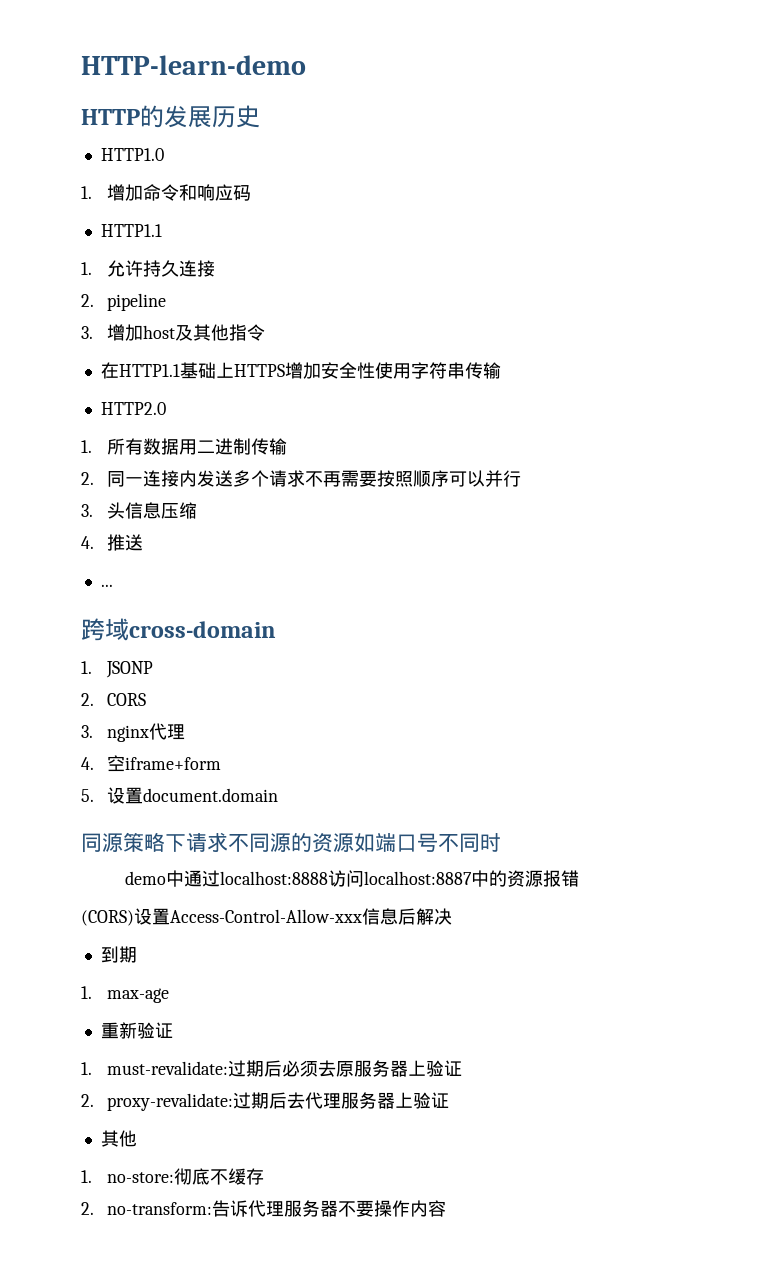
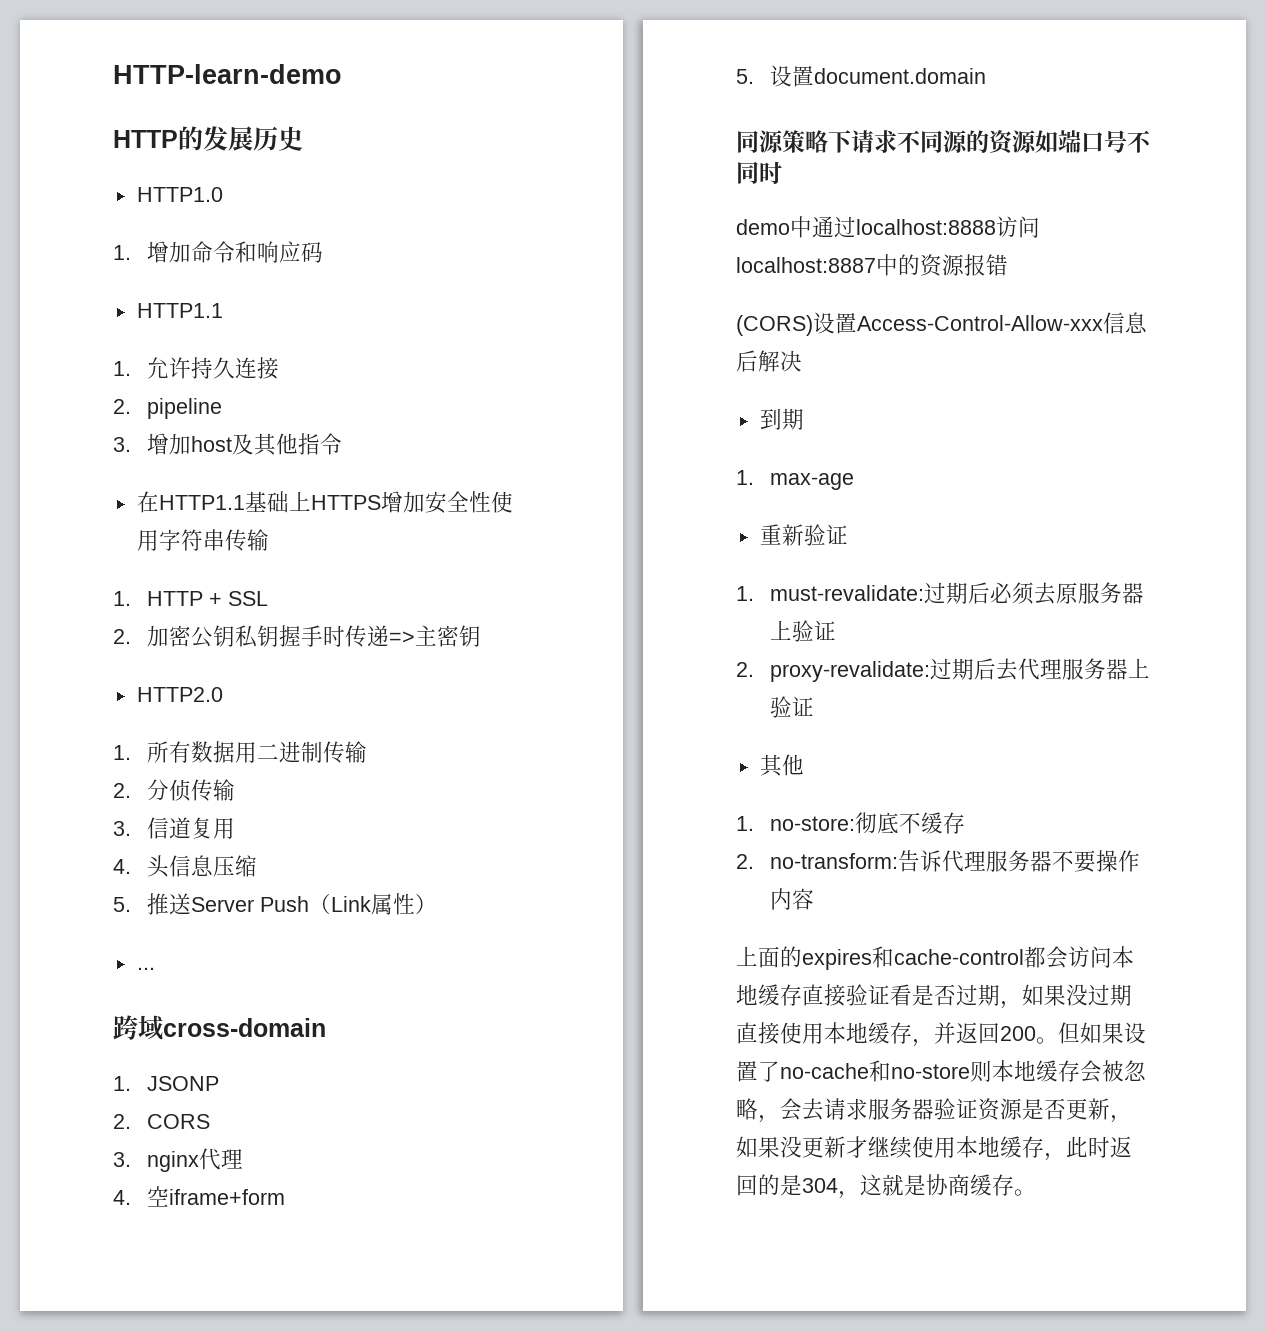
+ 1. HTTP + SSL
+ 2.加密公钥私钥握手时传递=>主密钥
- 2.同一连接内发送多个请求不再需要按照顺序可以并行
- 3.头信息压缩
+ 2.分侦传输
+ 3.信道复用
+ 4.头信息压缩
- 4.推送
+ 5.推送Server Push（Link属性）
+ 上面的expires和cache-control都会访问本地缓存直接验证看是否过期，如果没过期直接使用本地缓存，并返回200。但如果设置了no-cache和no-store则本地缓存会被忽略，会去请求服务器验证资源是否更新，如果没更新才继续使用本地缓存，此时返回的是304，这就是协商缓存。

